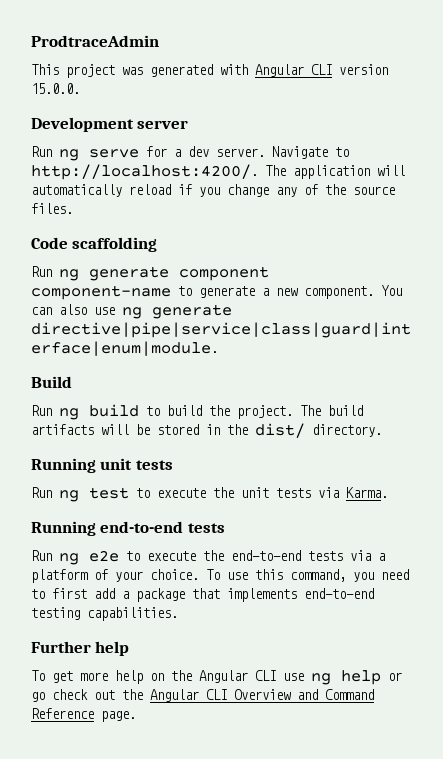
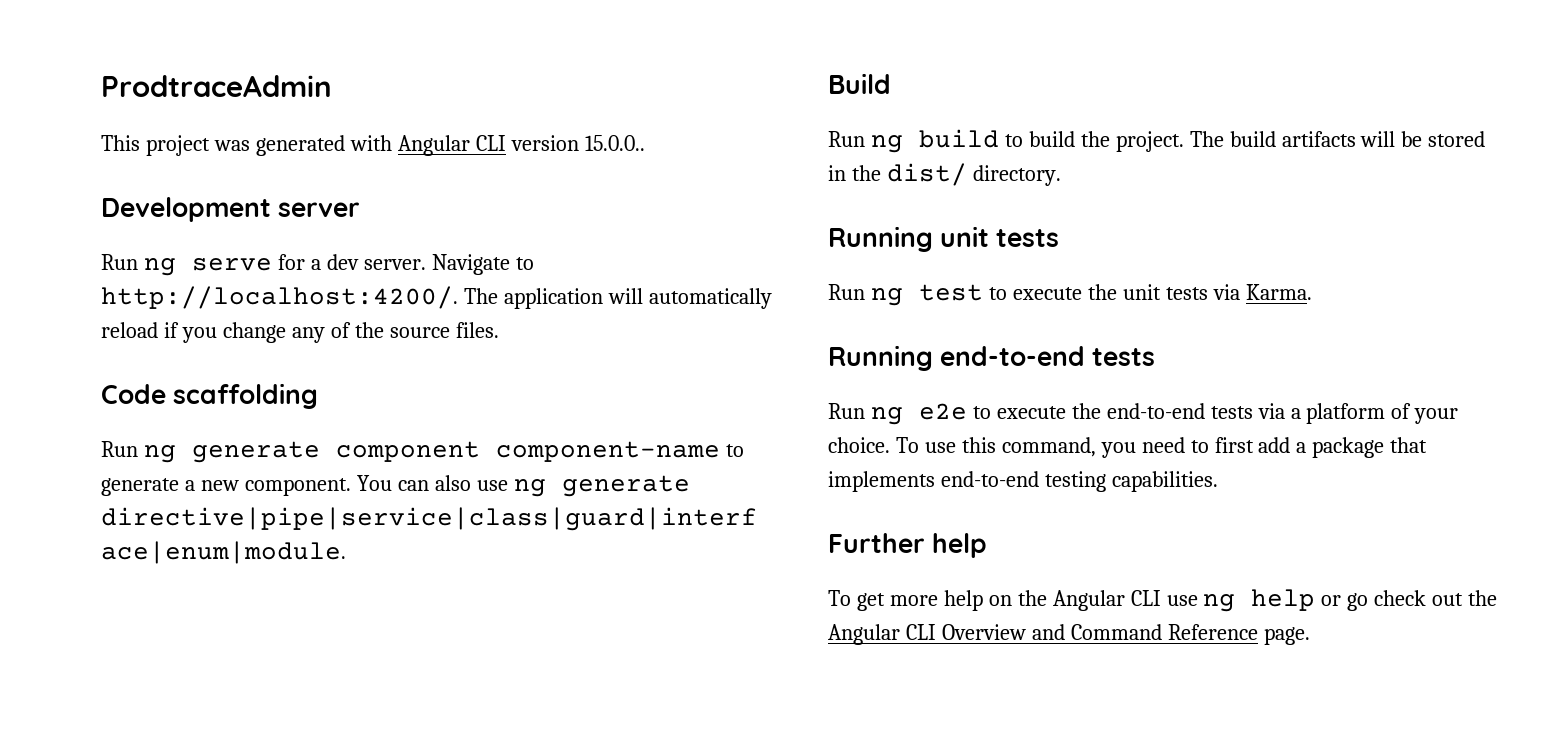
- This project was generated with Angular CLI version 15.0.0.
+ This project was generated with Angular CLI version 15.0.0..

